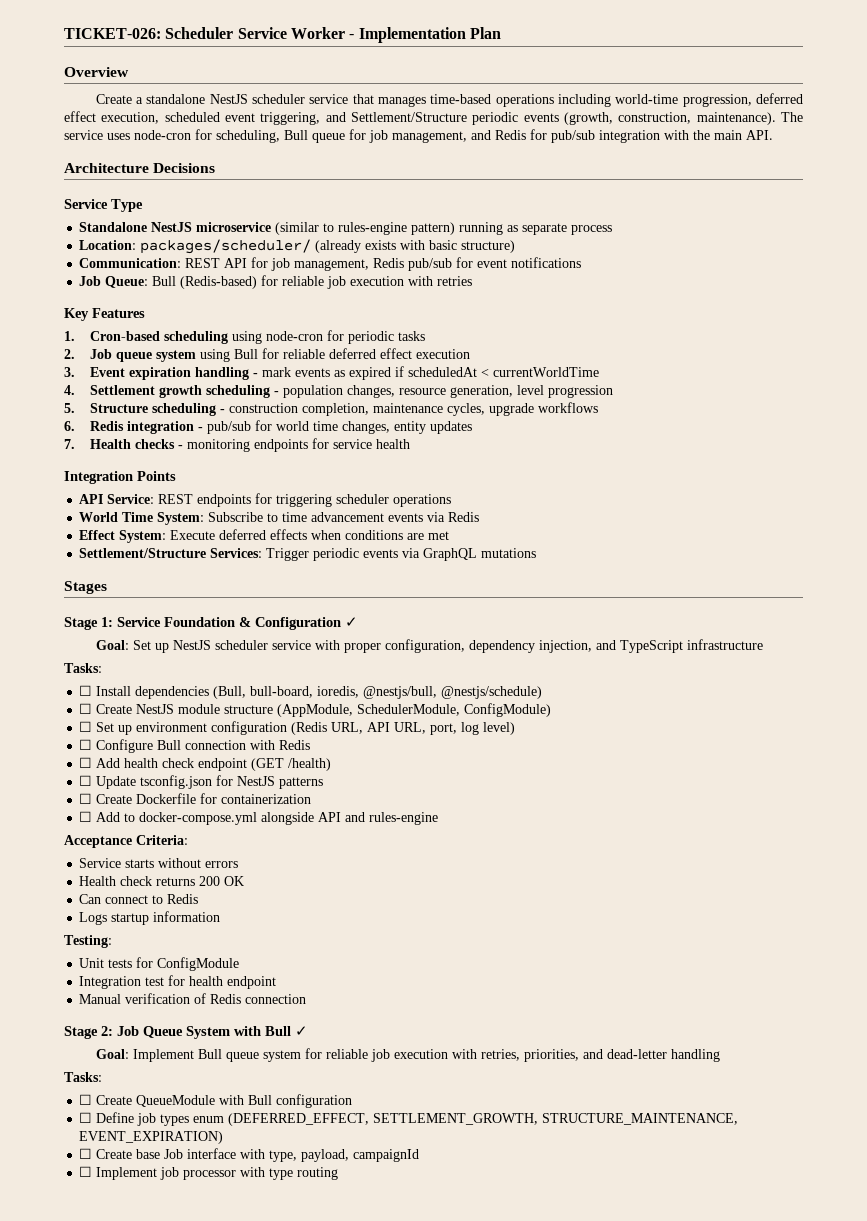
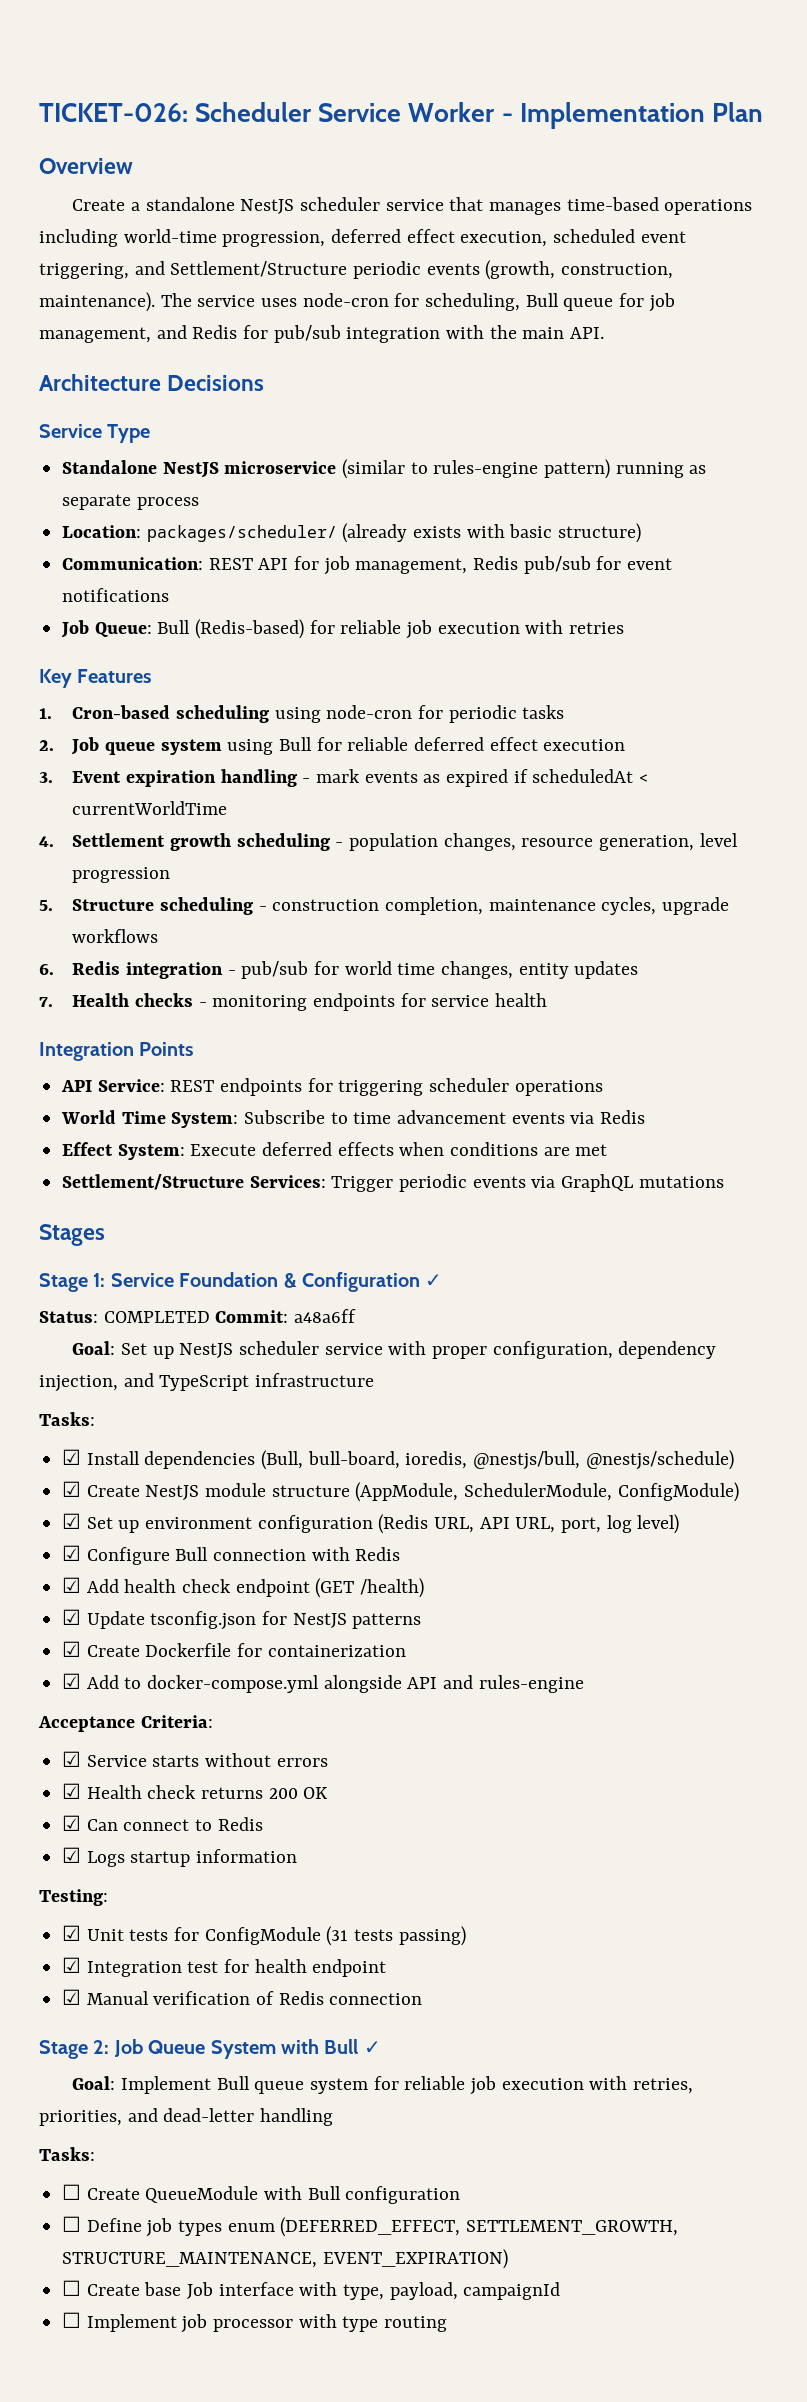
+ Status: COMPLETED Commit: a48a6ff
- ☐ Install dependencies (Bull, bull-board, ioredis, @nestjs/bull, @nestjs/schedule)
+ ☑ Install dependencies (Bull, bull-board, ioredis, @nestjs/bull, @nestjs/schedule)
- ☐ Create NestJS module structure (AppModule, SchedulerModule, ConfigModule)
+ ☑ Create NestJS module structure (AppModule, SchedulerModule, ConfigModule)
- ☐ Set up environment configuration (Redis URL, API URL, port, log level)
+ ☑ Set up environment configuration (Redis URL, API URL, port, log level)
- ☐ Configure Bull connection with Redis
+ ☑ Configure Bull connection with Redis
- ☐ Add health check endpoint (GET /health)
+ ☑ Add health check endpoint (GET /health)
- ☐ Update tsconfig.json for NestJS patterns
+ ☑ Update tsconfig.json for NestJS patterns
- ☐ Create Dockerfile for containerization
+ ☑ Create Dockerfile for containerization
- ☐ Add to docker-compose.yml alongside API and rules-engine
+ ☑ Add to docker-compose.yml alongside API and rules-engine
- Service starts without errors
+ ☑ Service starts without errors
- Health check returns 200 OK
+ ☑ Health check returns 200 OK
- Can connect to Redis
+ ☑ Can connect to Redis
- Logs startup information
+ ☑ Logs startup information
- Unit tests for ConfigModule
- Integration test for health endpoint
+ ☑ Unit tests for ConfigModule (31 tests passing)
+ ☑ Integration test for health endpoint
- Manual verification of Redis connection
+ ☑ Manual verification of Redis connection

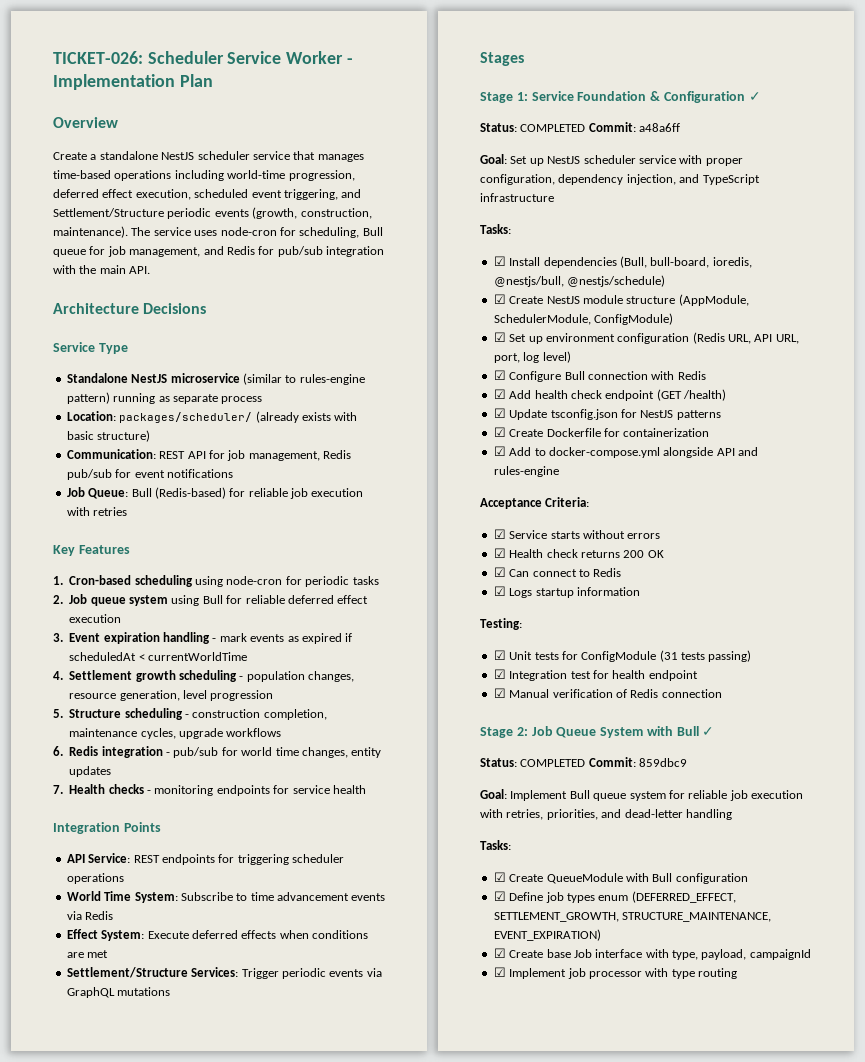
+ Status: COMPLETED Commit: 859dbc9
- ☐ Create QueueModule with Bull configuration
+ ☑ Create QueueModule with Bull configuration
- ☐ Define job types enum (DEFERRED_EFFECT, SETTLEMENT_GROWTH, STRUCTURE_MAINTENANCE, EVENT_EXPIRATION)
+ ☑ Define job types enum (DEFERRED_EFFECT, SETTLEMENT_GROWTH, STRUCTURE_MAINTENANCE, EVENT_EXPIRATION)
- ☐ Create base Job interface with type, payload, campaignId
+ ☑ Create base Job interface with type, payload, campaignId
- ☐ Implement job processor with type routing
+ ☑ Implement job processor with type routing

